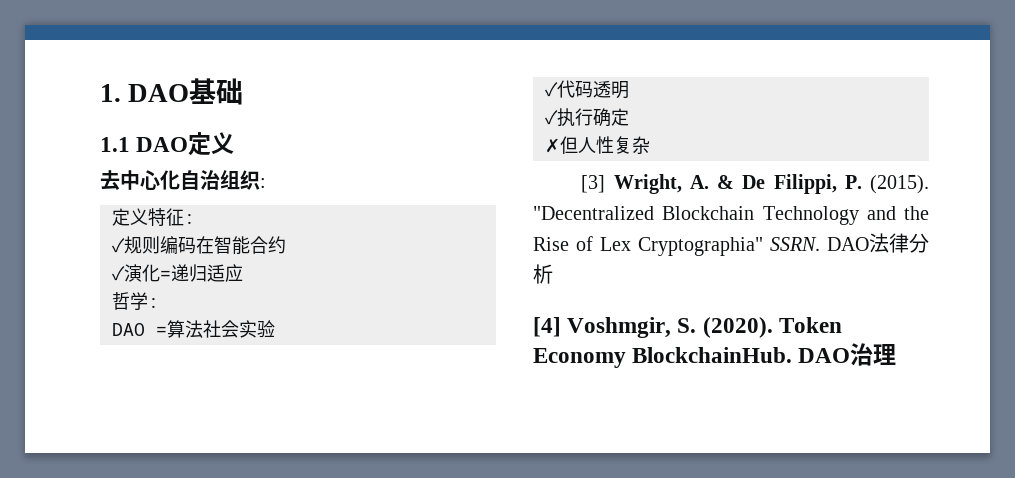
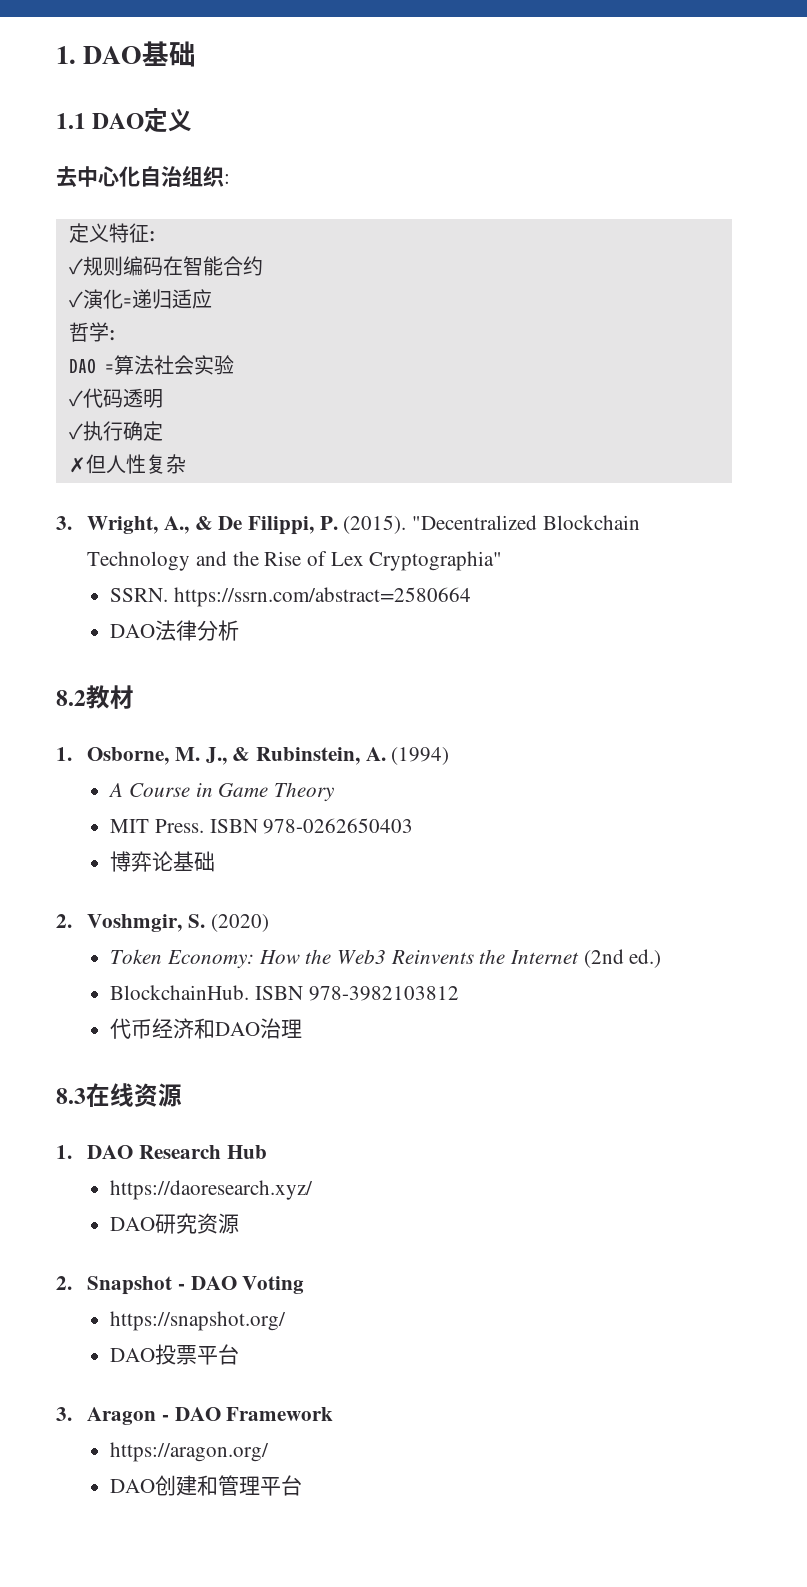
- [3] Wright, A. & De Filippi, P. (2015).
+ 3. Wright, A., & De Filippi, P. (2015).
- "Decentralized Blockchain Technology and the Rise of Lex Cryptographia" SSRN. DAO法律分析
+ "Decentralized Blockchain Technology and the Rise of Lex Cryptographia"
+ SSRN. https://ssrn.com/abstract=2580664
+ DAO法律分析
- [4] Voshmgir, S. (2020). Token Economy BlockchainHub. DAO治理
+ 8.2教材
+ 1. Osborne, M. J., & Rubinstein, A. (1994)
+ A Course in Game Theory
+ MIT Press. ISBN 978-0262650403
+ 博弈论基础
+ 2. Voshmgir, S. (2020)
+ Token Economy: How the Web3 Reinvents the Internet (2nd ed.)
+ BlockchainHub. ISBN 978-3982103812
+ 代币经济和DAO治理
+ 8.3在线资源
+ 1. DAO Research Hub
+ https://daoresearch.xyz/
+ DAO研究资源
+ 2. Snapshot - DAO Voting
+ https://snapshot.org/
+ DAO投票平台
+ 3. Aragon - DAO Framework
+ https://aragon.org/
+ DAO创建和管理平台

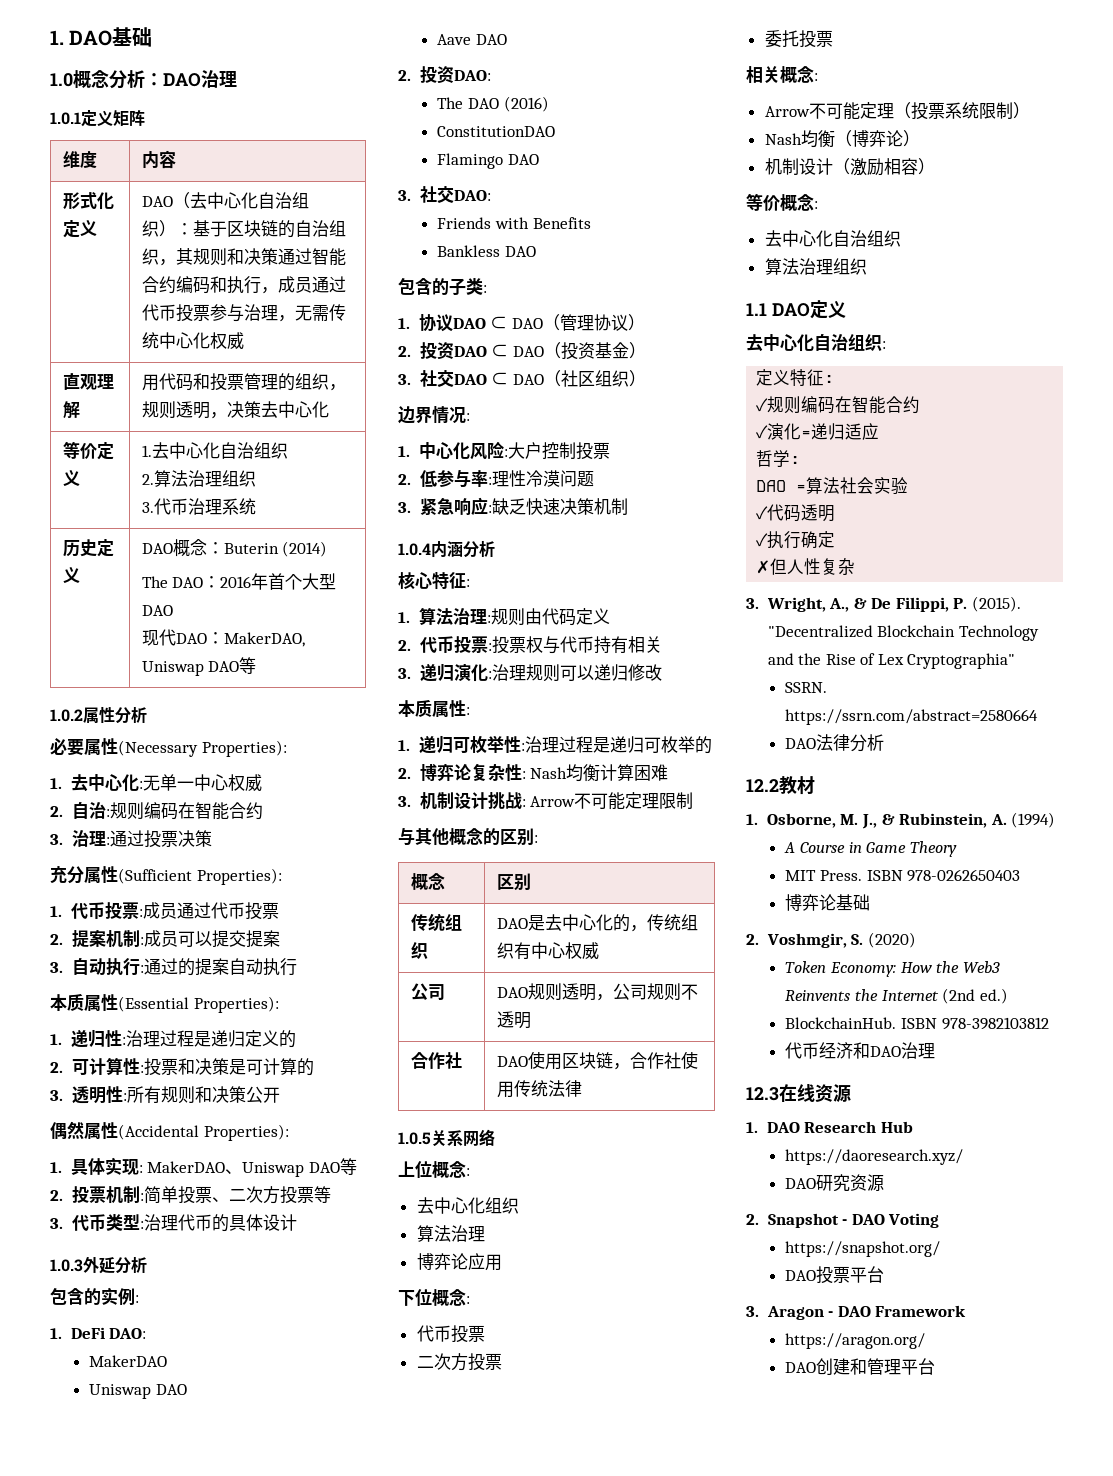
+ 1.0概念分析：DAO治理
+ 1.0.1定义矩阵
+ 维度 | 内容
+ 形式化定义 | DAO（去中心化自治组织）：基于区块链的自治组织，其规则和决策通过智能合约编码和执行，成员通过代币投票参与治理，无需传统中心化权威
+ 直观理解 | 用代码和投票管理的组织，规则透明，决策去中心化
+ 等价定义 | 1.去中心化自治组织
+ 2.算法治理组织
+ 3.代币治理系统
+ 历史定义 | DAO概念：Buterin (2014)
+ The DAO：2016年首个大型DAO
+ 现代DAO：MakerDAO, Uniswap DAO等
+ 1.0.2属性分析
+ 必要属性(Necessary Properties):
+ 1.去中心化:无单一中心权威
+ 2.自治:规则编码在智能合约
+ 3.治理:通过投票决策
+ 充分属性(Sufficient Properties):
+ 1.代币投票:成员通过代币投票
+ 2.提案机制:成员可以提交提案
+ 3.自动执行:通过的提案自动执行
+ 本质属性(Essential Properties):
+ 1.递归性:治理过程是递归定义的
+ 2.可计算性:投票和决策是可计算的
+ 3.透明性:所有规则和决策公开
+ 偶然属性(Accidental Properties):
+ 1.具体实现: MakerDAO、Uniswap DAO等
+ 2.投票机制:简单投票、二次方投票等
+ 3.代币类型:治理代币的具体设计
+ 1.0.3外延分析
+ 包含的实例:
+ 1. DeFi DAO:
+ MakerDAO
+ Uniswap DAO
+ Aave DAO
+ 2.投资DAO:
+ The DAO (2016)
+ ConstitutionDAO
+ Flamingo DAO
+ 3.社交DAO:
+ Friends with Benefits
+ Bankless DAO
+ 包含的子类:
+ 1.协议DAO ⊂ DAO（管理协议）
+ 2.投资DAO ⊂ DAO（投资基金）
+ 3.社交DAO ⊂ DAO（社区组织）
+ 边界情况:
+ 1.中心化风险:大户控制投票
+ 2.低参与率:理性冷漠问题
+ 3.紧急响应:缺乏快速决策机制
+ 1.0.4内涵分析
+ 核心特征:
+ 1.算法治理:规则由代码定义
+ 2.代币投票:投票权与代币持有相关
+ 3.递归演化:治理规则可以递归修改
+ 本质属性:
+ 1.递归可枚举性:治理过程是递归可枚举的
+ 2.博弈论复杂性: Nash均衡计算困难
+ 3.机制设计挑战: Arrow不可能定理限制
+ 与其他概念的区别:
+ 概念 | 区别
+ 传统组织 | DAO是去中心化的，传统组织有中心权威
+ 公司 | DAO规则透明，公司规则不透明
+ 合作社 | DAO使用区块链，合作社使用传统法律
+ 1.0.5关系网络
+ 上位概念:
+ 去中心化组织
+ 算法治理
+ 博弈论应用
+ 下位概念:
+ 代币投票
+ 二次方投票
+ 委托投票
+ 相关概念:
+ Arrow不可能定理（投票系统限制）
+ Nash均衡（博弈论）
+ 机制设计（激励相容）
+ 等价概念:
+ 去中心化自治组织
+ 算法治理组织
- 8.2教材
+ 12.2教材
- 8.3在线资源
+ 12.3在线资源

